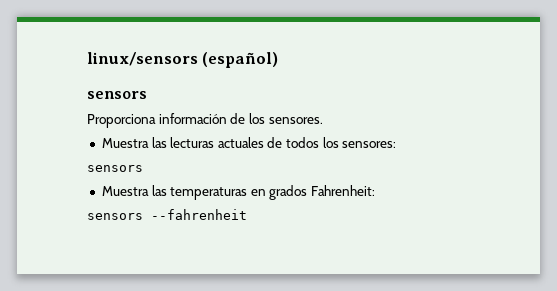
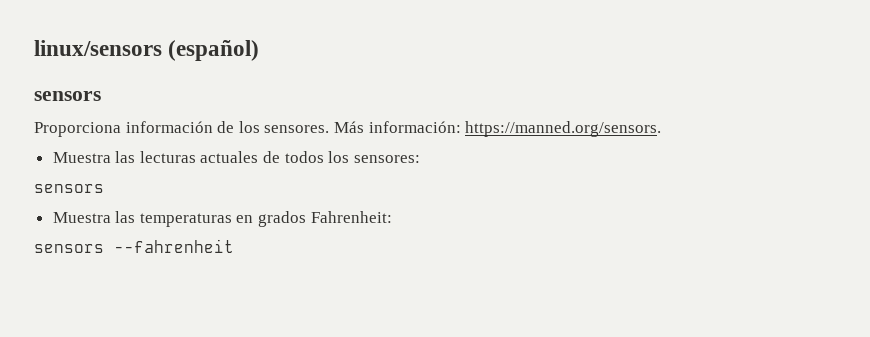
+ Más información: https://manned.org/sensors.

